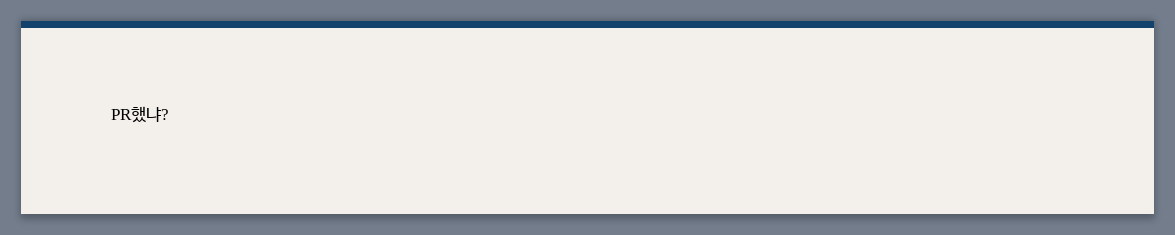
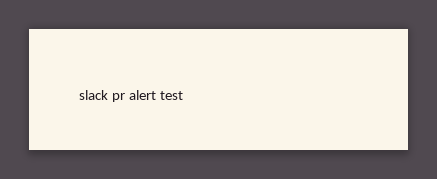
- PR했냐?
+ slack pr alert test

